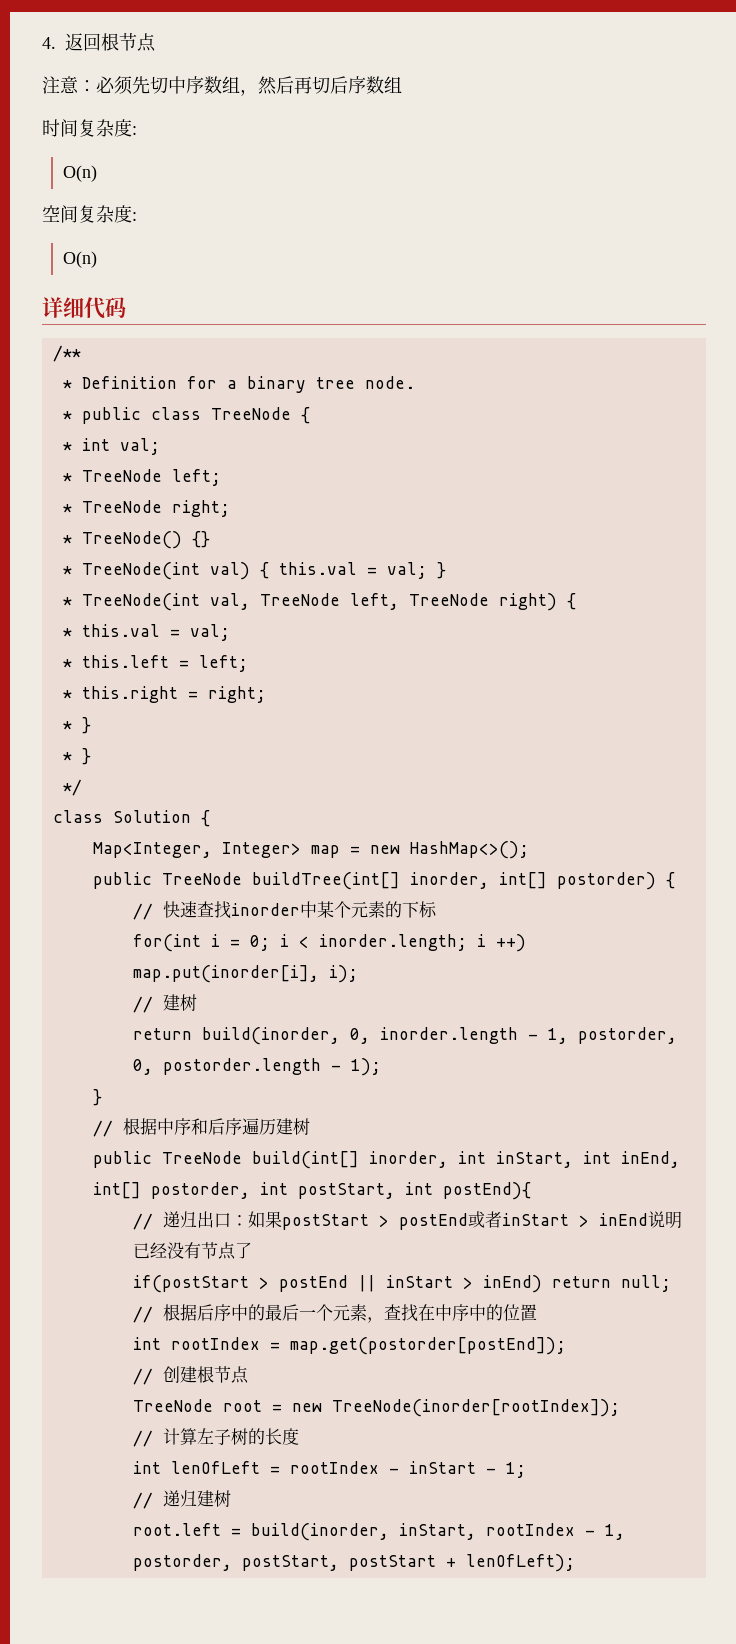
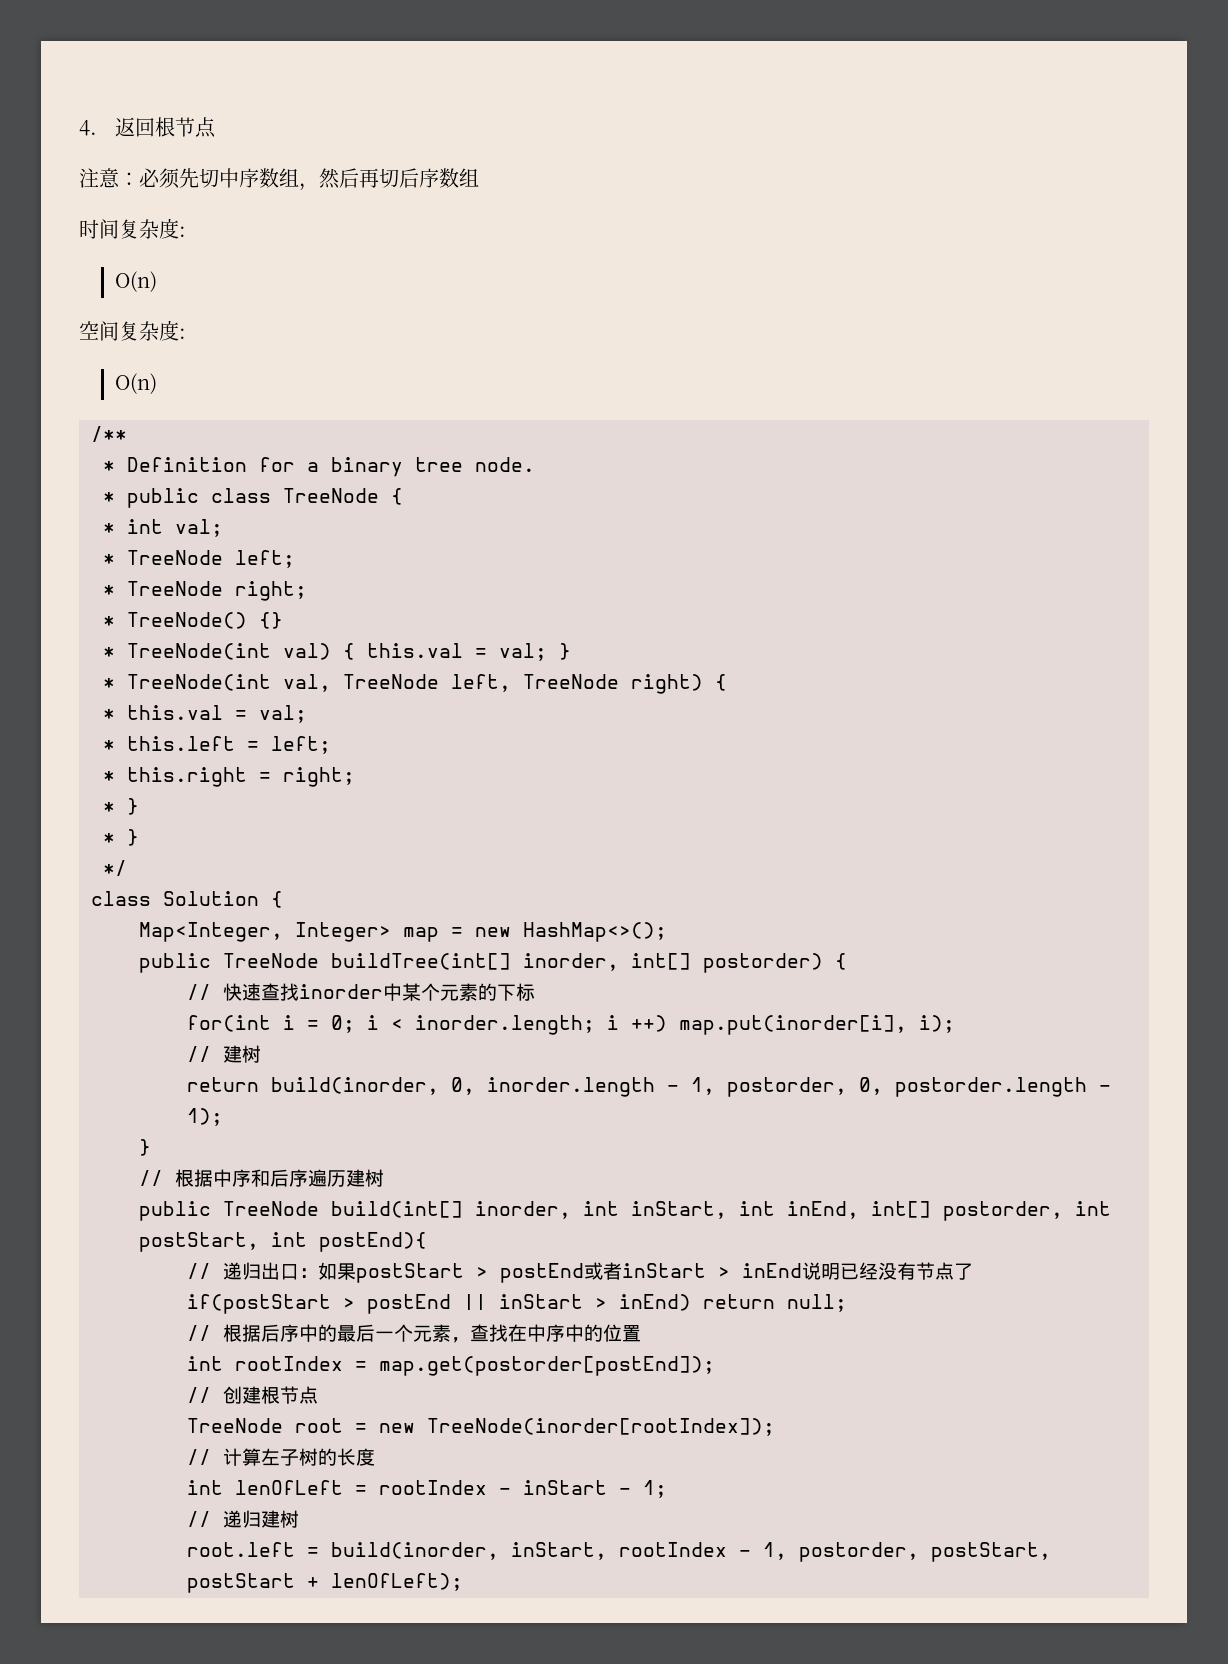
- 详细代码

